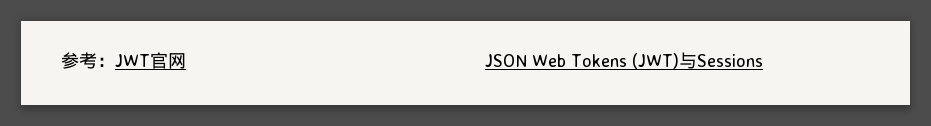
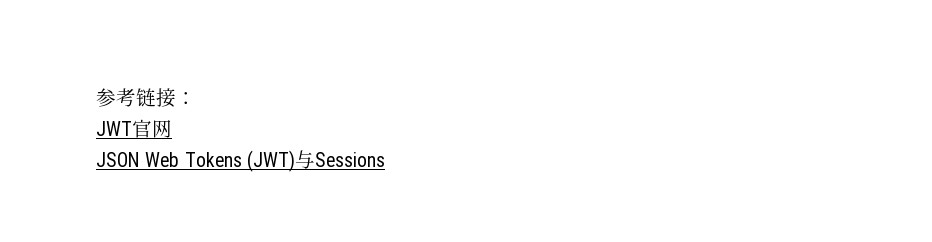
- 参考：JWT官网
+ 参考链接：
+ JWT官网

